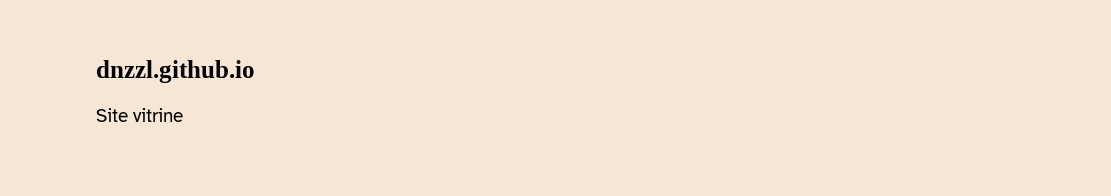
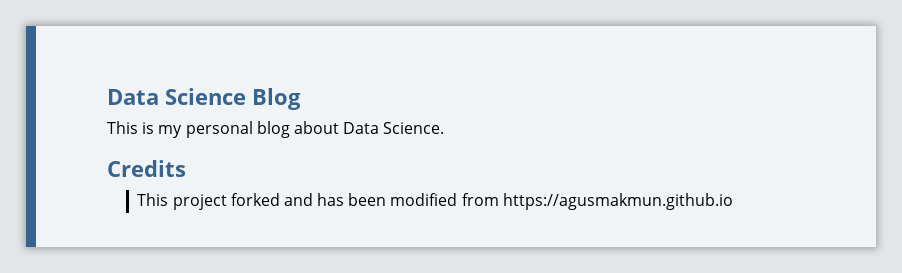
- dnzzl.github.io
- Site vitrine
+ Data Science Blog
+ This is my personal blog about Data Science.
+ Credits
+ This project forked and has been modified from https://agusmakmun.github.io

